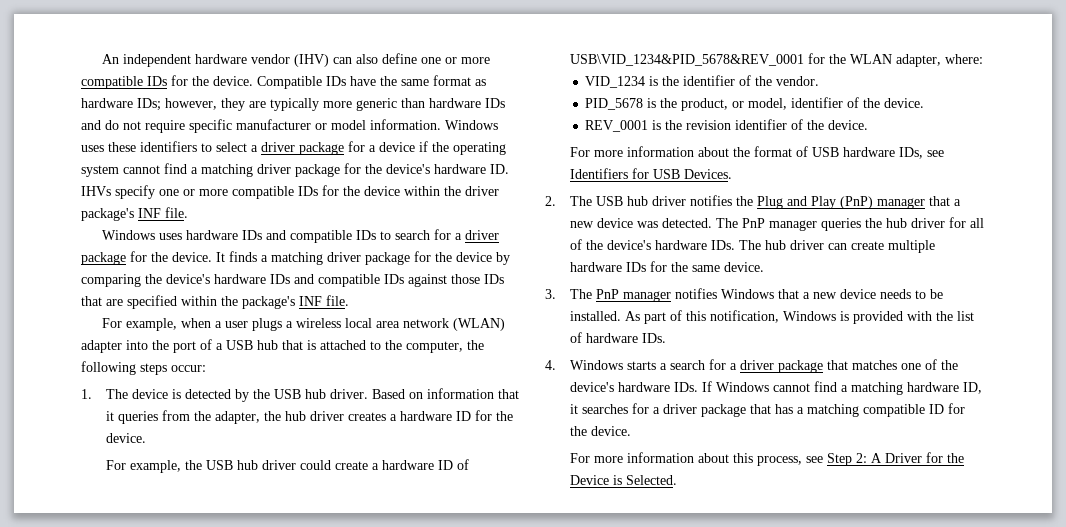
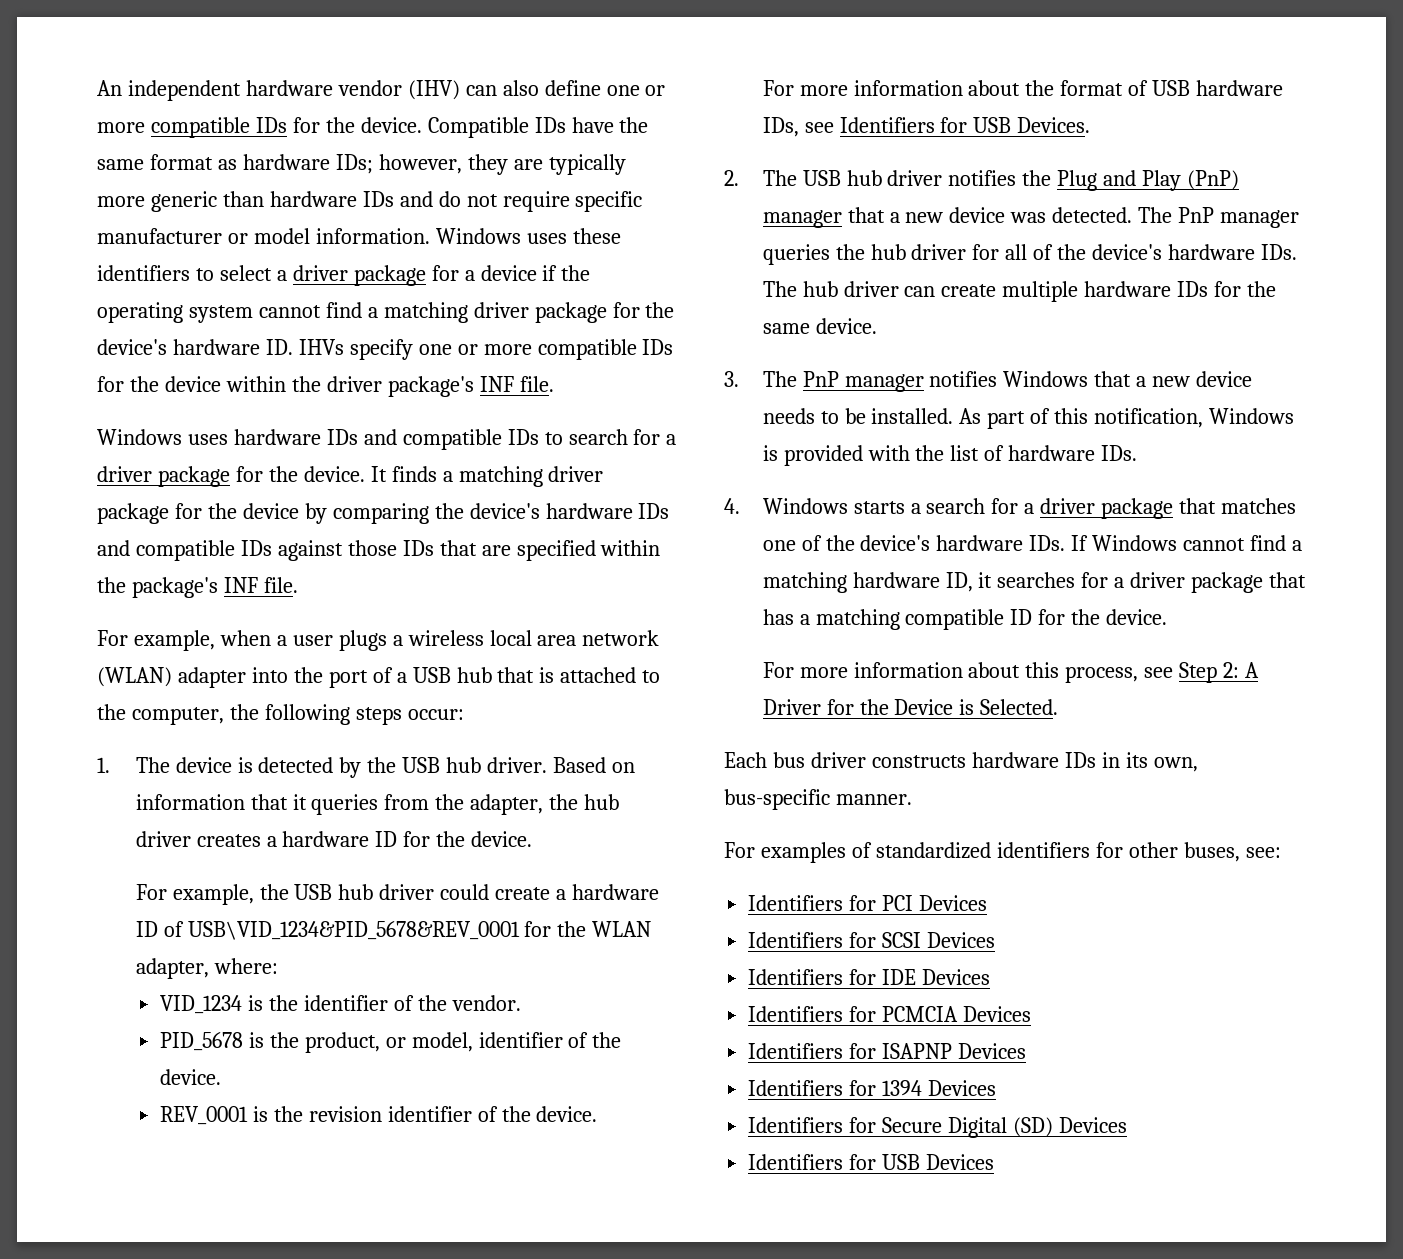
+ Each bus driver constructs hardware IDs in its own, bus-specific manner.
+ For examples of standardized identifiers for other buses, see:
+ Identifiers for PCI Devices
+ Identifiers for SCSI Devices
+ Identifiers for IDE Devices
+ Identifiers for PCMCIA Devices
+ Identifiers for ISAPNP Devices
+ Identifiers for 1394 Devices
+ Identifiers for Secure Digital (SD) Devices
+ Identifiers for USB Devices

